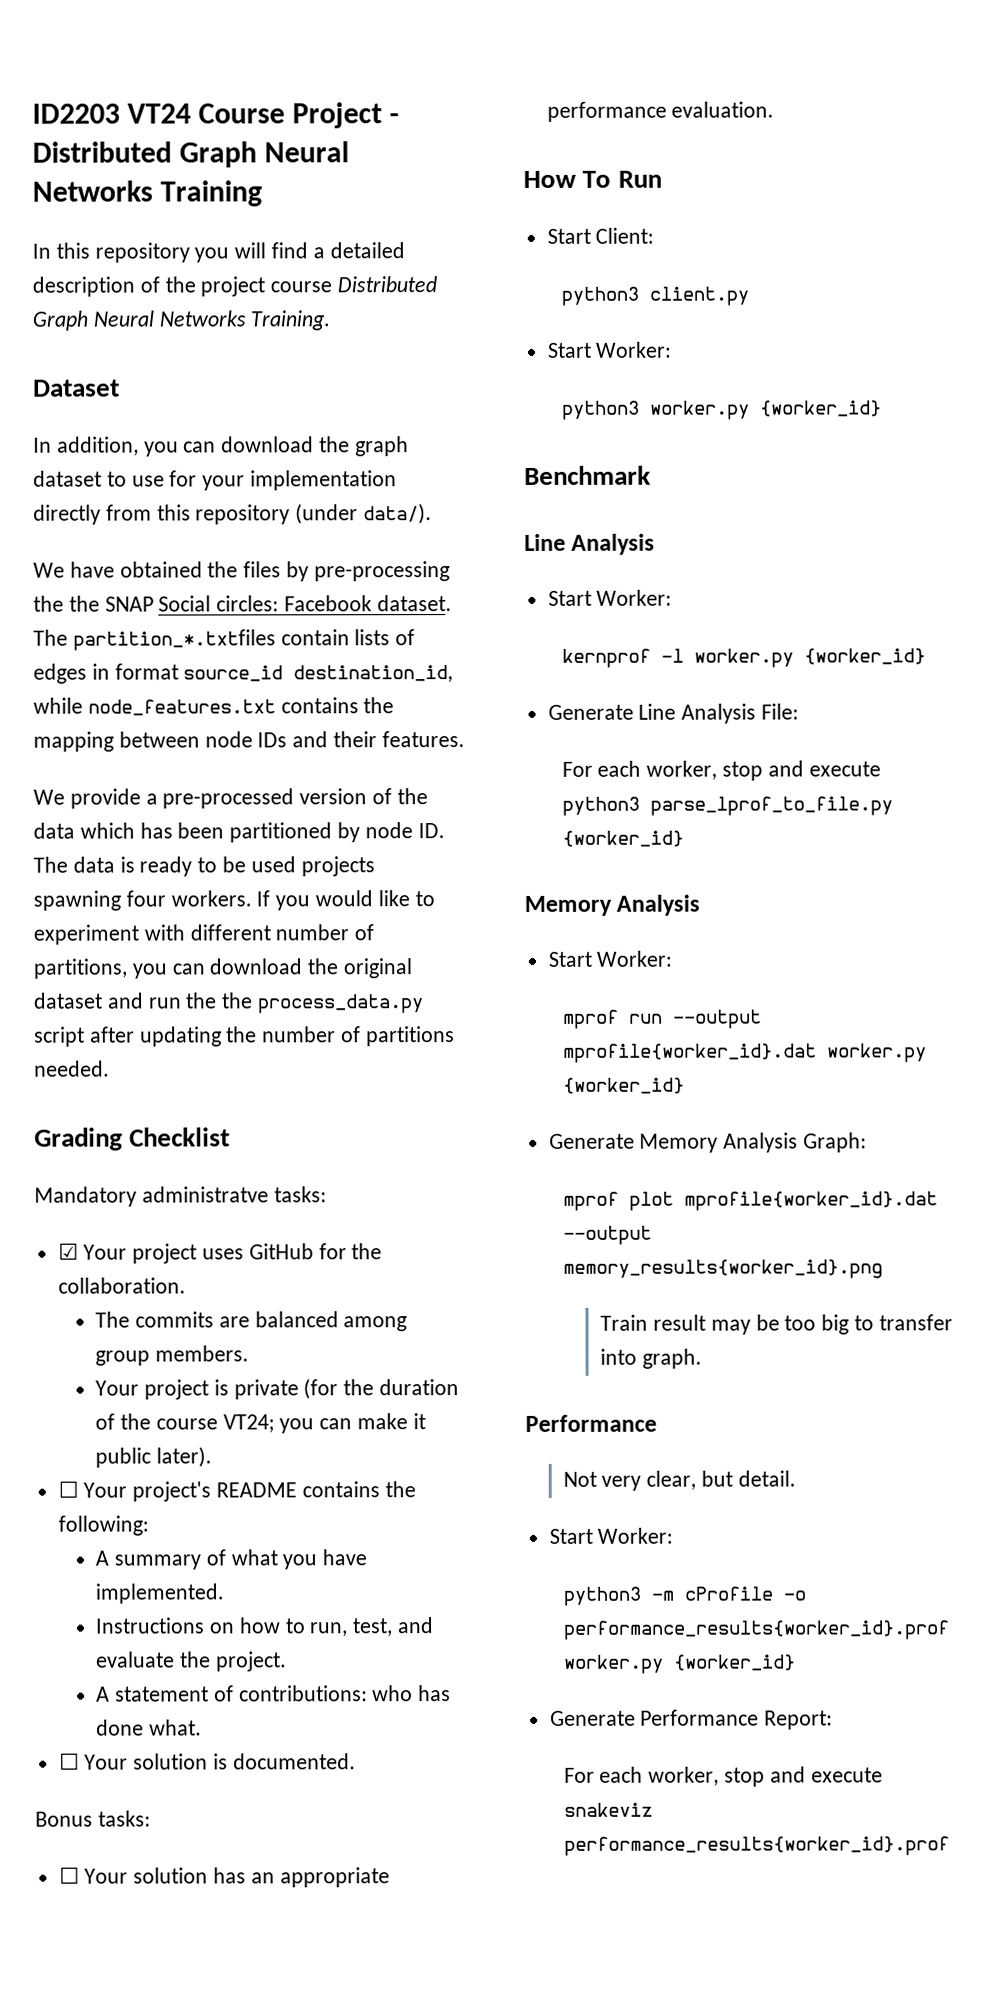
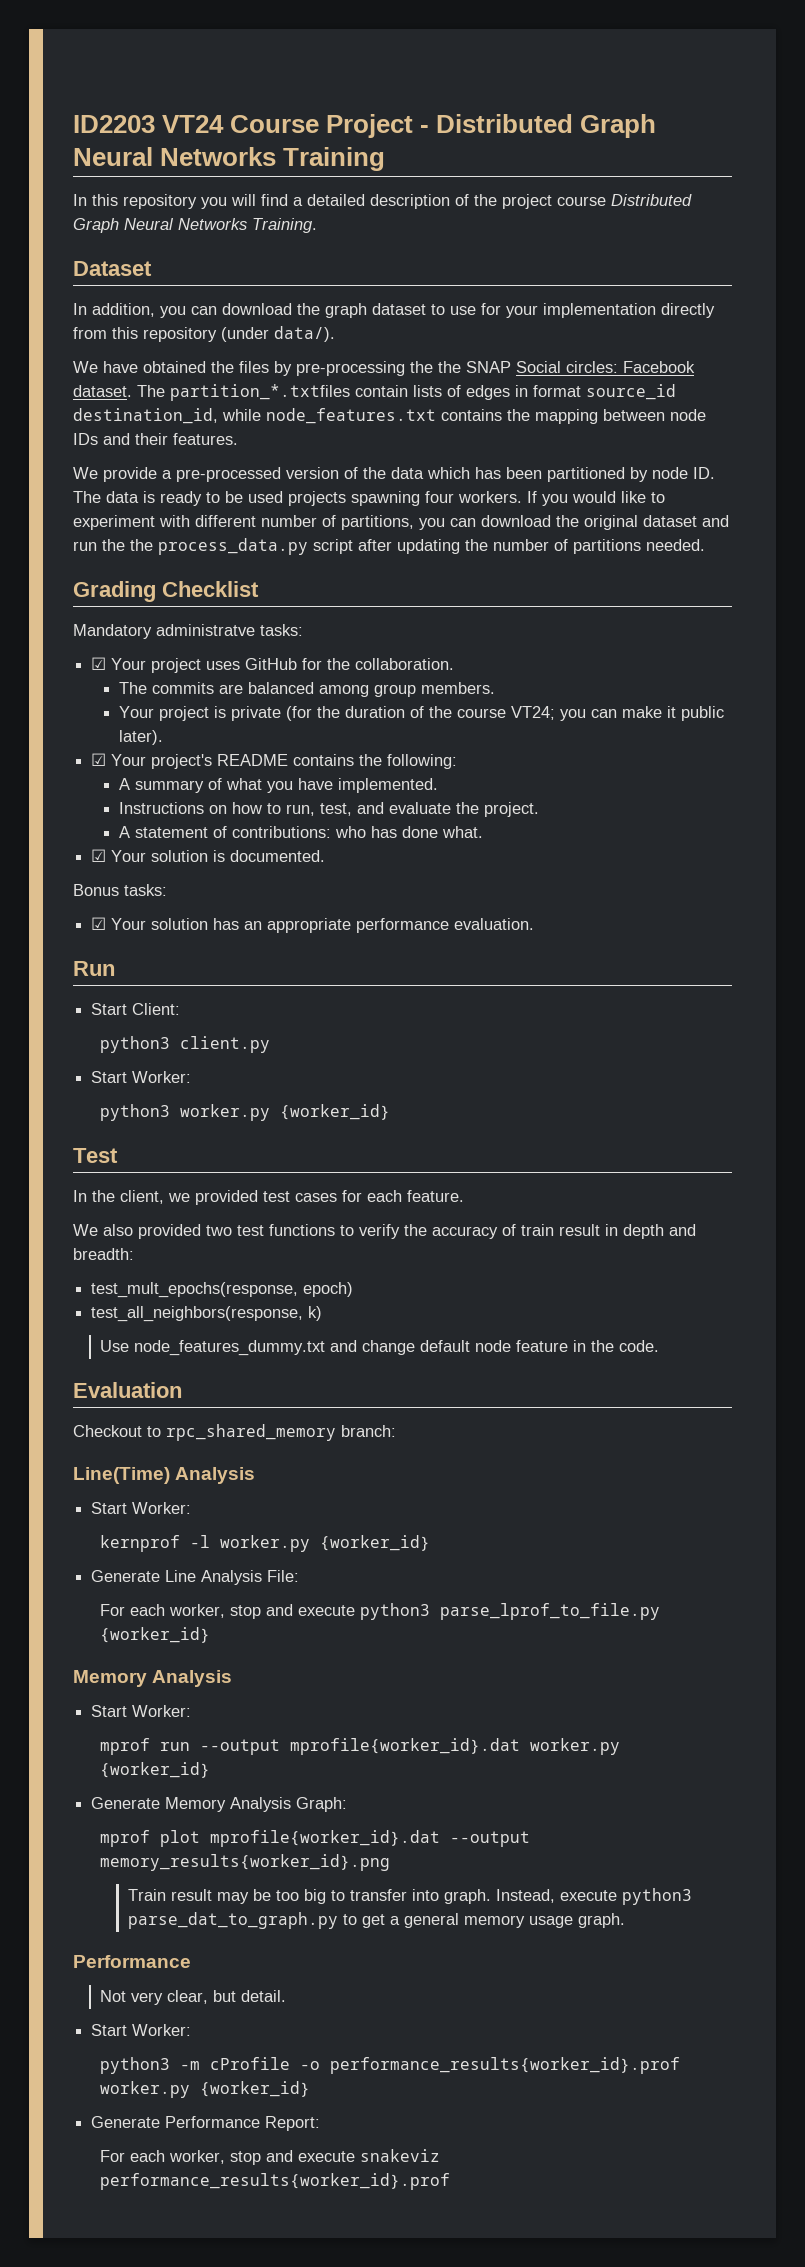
- ☐ Your project's README contains the following:
+ ☑ Your project's README contains the following:
- ☐ Your solution is documented.
+ ☑ Your solution is documented.
- ☐ Your solution has an appropriate performance evaluation.
+ ☑ Your solution has an appropriate performance evaluation.
- How To Run
+ Run
- Benchmark
- Line Analysis
+ Test
+ In the client, we provided test cases for each feature.
+ We also provided two test functions to verify the accuracy of train result in depth and breadth:
+ test_mult_epochs(response, epoch)
+ test_all_neighbors(response, k)
+ Use node_features_dummy.txt and change default node feature in the code.
+ Evaluation
+ Checkout to rpc_shared_memory branch:
+ Line(Time) Analysis
+ Instead, execute python3 parse_dat_to_graph.py to get a general memory usage graph.

